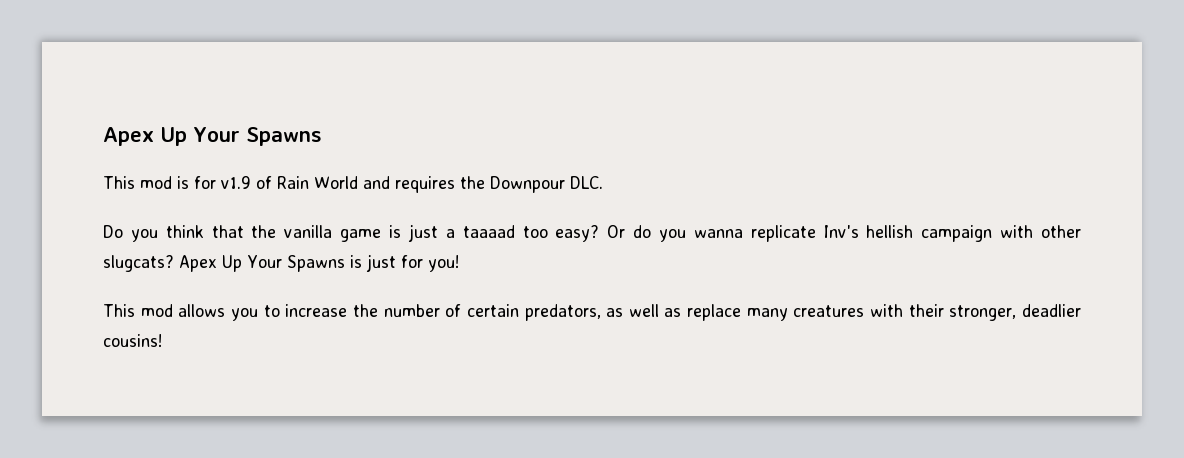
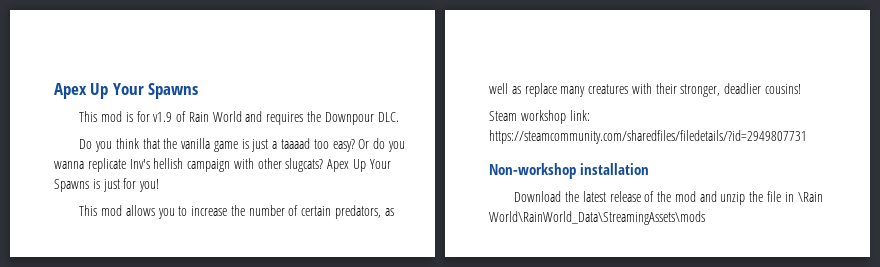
+ Steam workshop link: https://steamcommunity.com/sharedfiles/filedetails/?id=2949807731
+ Non-workshop installation
+ Download the latest release of the mod and unzip the file in \Rain World\RainWorld_Data\StreamingAssets\mods

